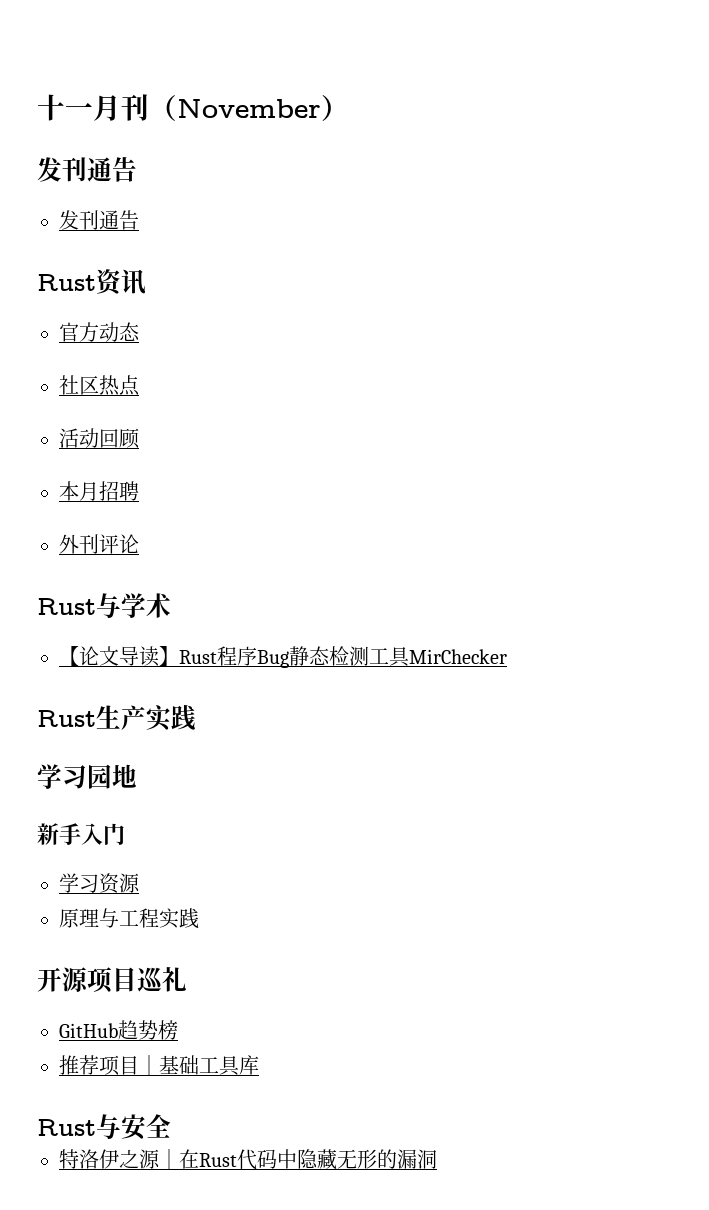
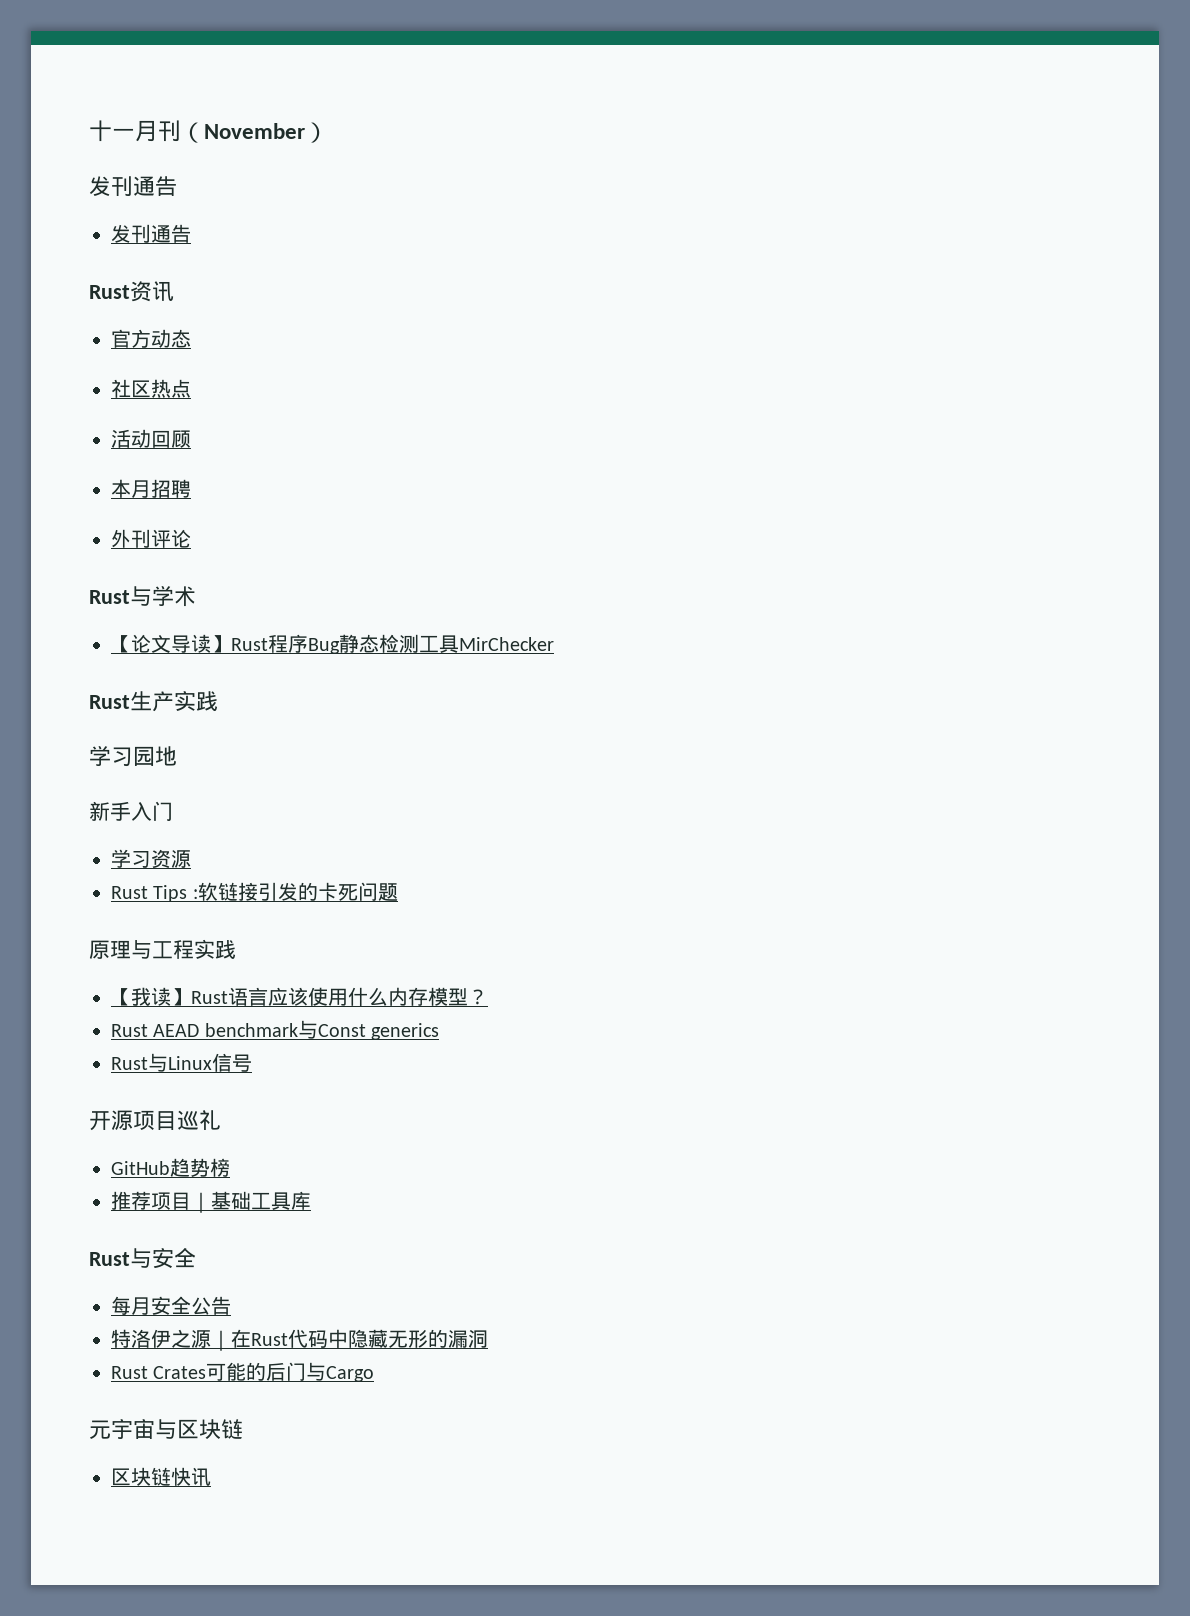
+ Rust Tips :软链接引发的卡死问题
  原理与工程实践
+ 【我读】Rust语言应该使用什么内存模型？
+ Rust AEAD benchmark与Const generics
+ Rust与Linux信号
+ 每月安全公告
+ Rust Crates可能的后门与Cargo
+ 元宇宙与区块链
+ 区块链快讯

